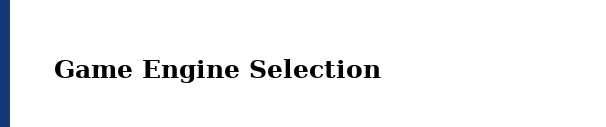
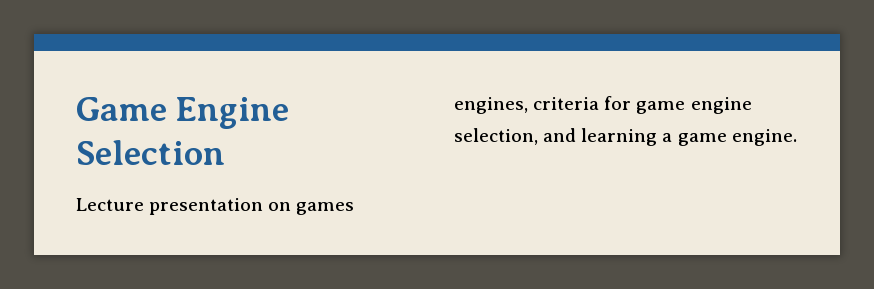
+ Lecture presentation on games engines, criteria for game engine selection, and learning a game engine.

